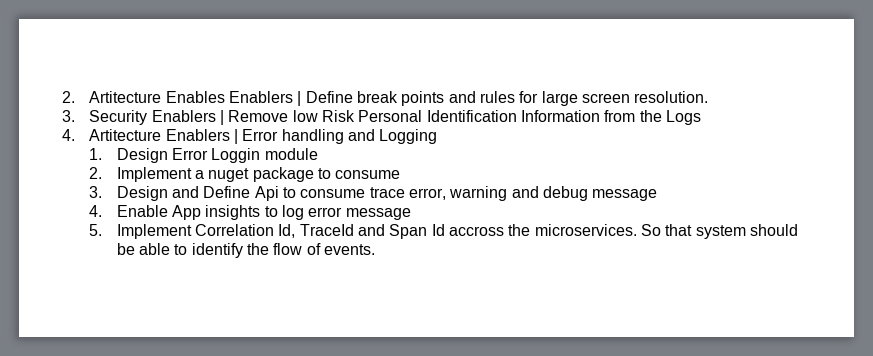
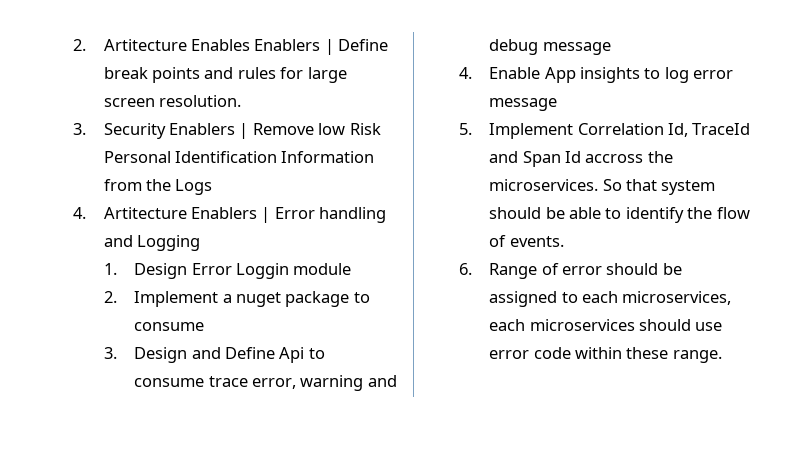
+ 6. Range of error should be assigned to each microservices, each microservices should use error code within these range.

